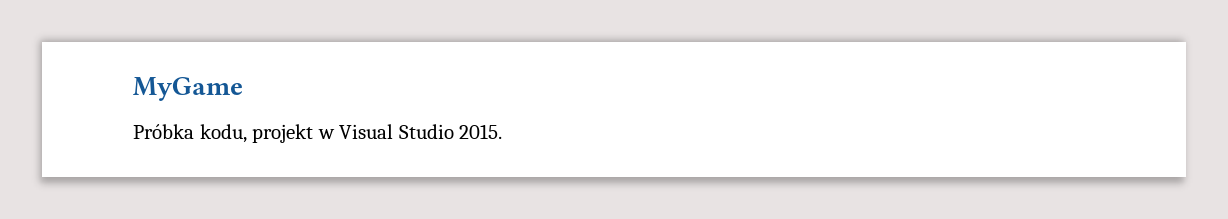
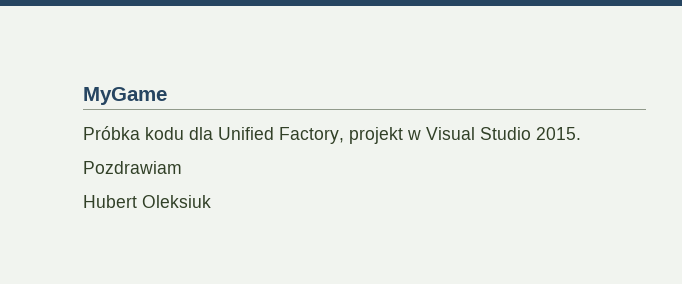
- Próbka kodu, projekt w Visual Studio 2015.
+ Próbka kodu dla Unified Factory, projekt w Visual Studio 2015.
+ Pozdrawiam
+ Hubert Oleksiuk

